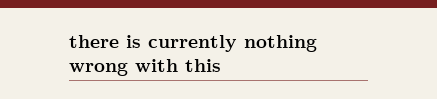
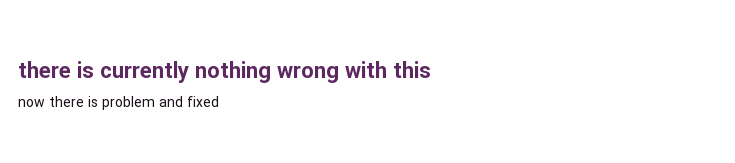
+ now there is problem and fixed

